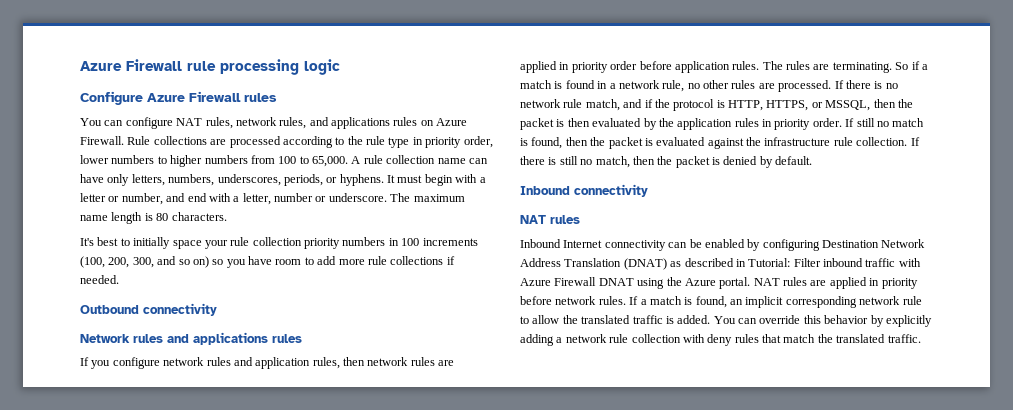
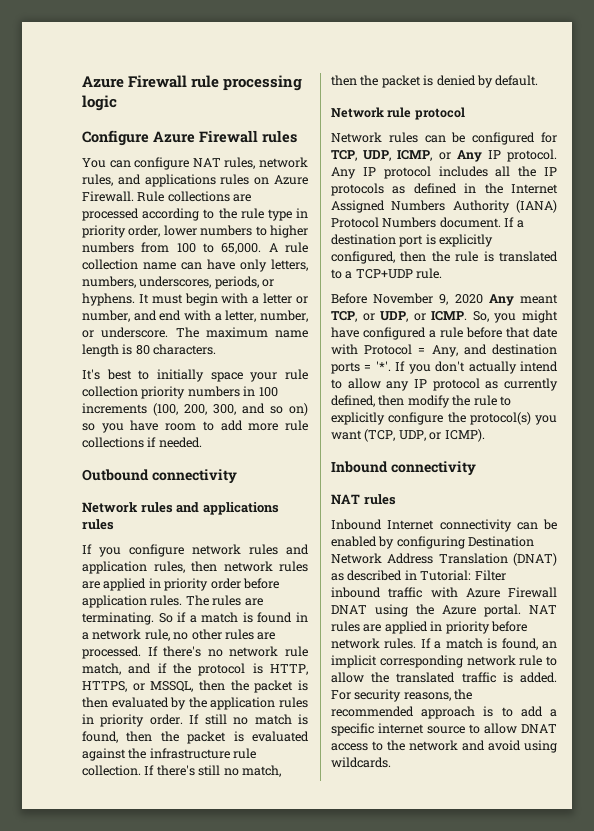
- It must begin with a letter or number, and end with a letter, number or underscore.
+ It must begin with a letter or number, and end with a letter, number, or underscore.
- If there is no network rule match, and if the protocol is HTTP, HTTPS, or MSSQL, then the packet is then evaluated by the application rules in priority order.
+ If there's no network rule match, and if the protocol is HTTP, HTTPS, or MSSQL, then the packet is then evaluated by the application rules in priority order.
- If there is still no match, then the packet is denied by default.
+ If there's still no match, then the packet is denied by default.
+ Network rule protocol
+ Network rules can be configured for TCP, UDP, ICMP, or Any IP protocol. Any IP protocol includes all the IP protocols as defined in the Internet Assigned Numbers Authority (IANA) Protocol Numbers document. If a destination port is explicitly configured, then the rule is translated to a TCP+UDP rule.
+ Before November 9, 2020 Any meant TCP, or UDP, or ICMP. So, you might have configured a rule before that date with Protocol = Any, and destination ports = '*'. If you don't actually intend to allow any IP protocol as currently defined, then modify the rule to explicitly configure the protocol(s) you want (TCP, UDP, or ICMP).
- You can override this behavior by explicitly adding a network rule collection with deny rules that match the translated traffic.
+ For security reasons, the recommended approach is to add a specific internet source to allow DNAT access to the network and avoid using wildcards.

